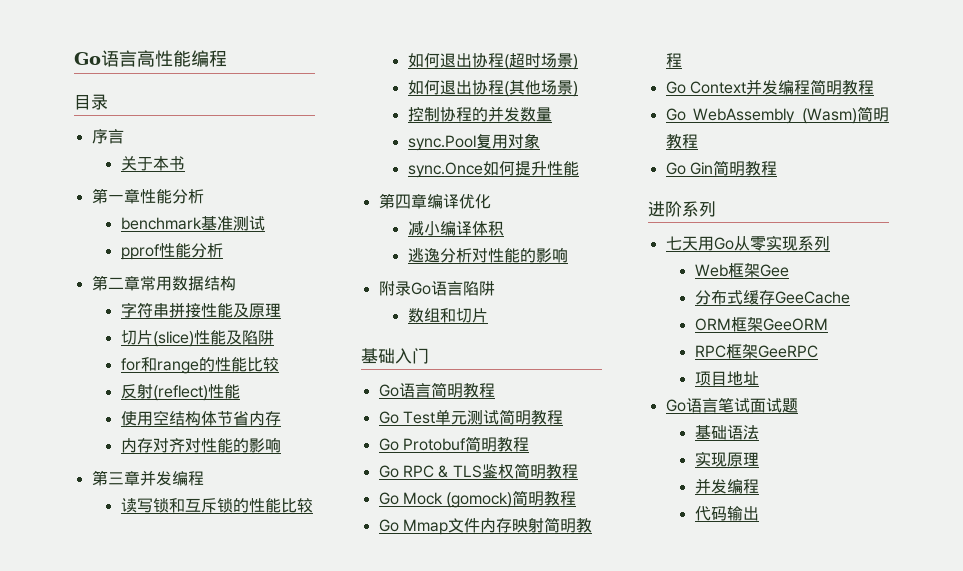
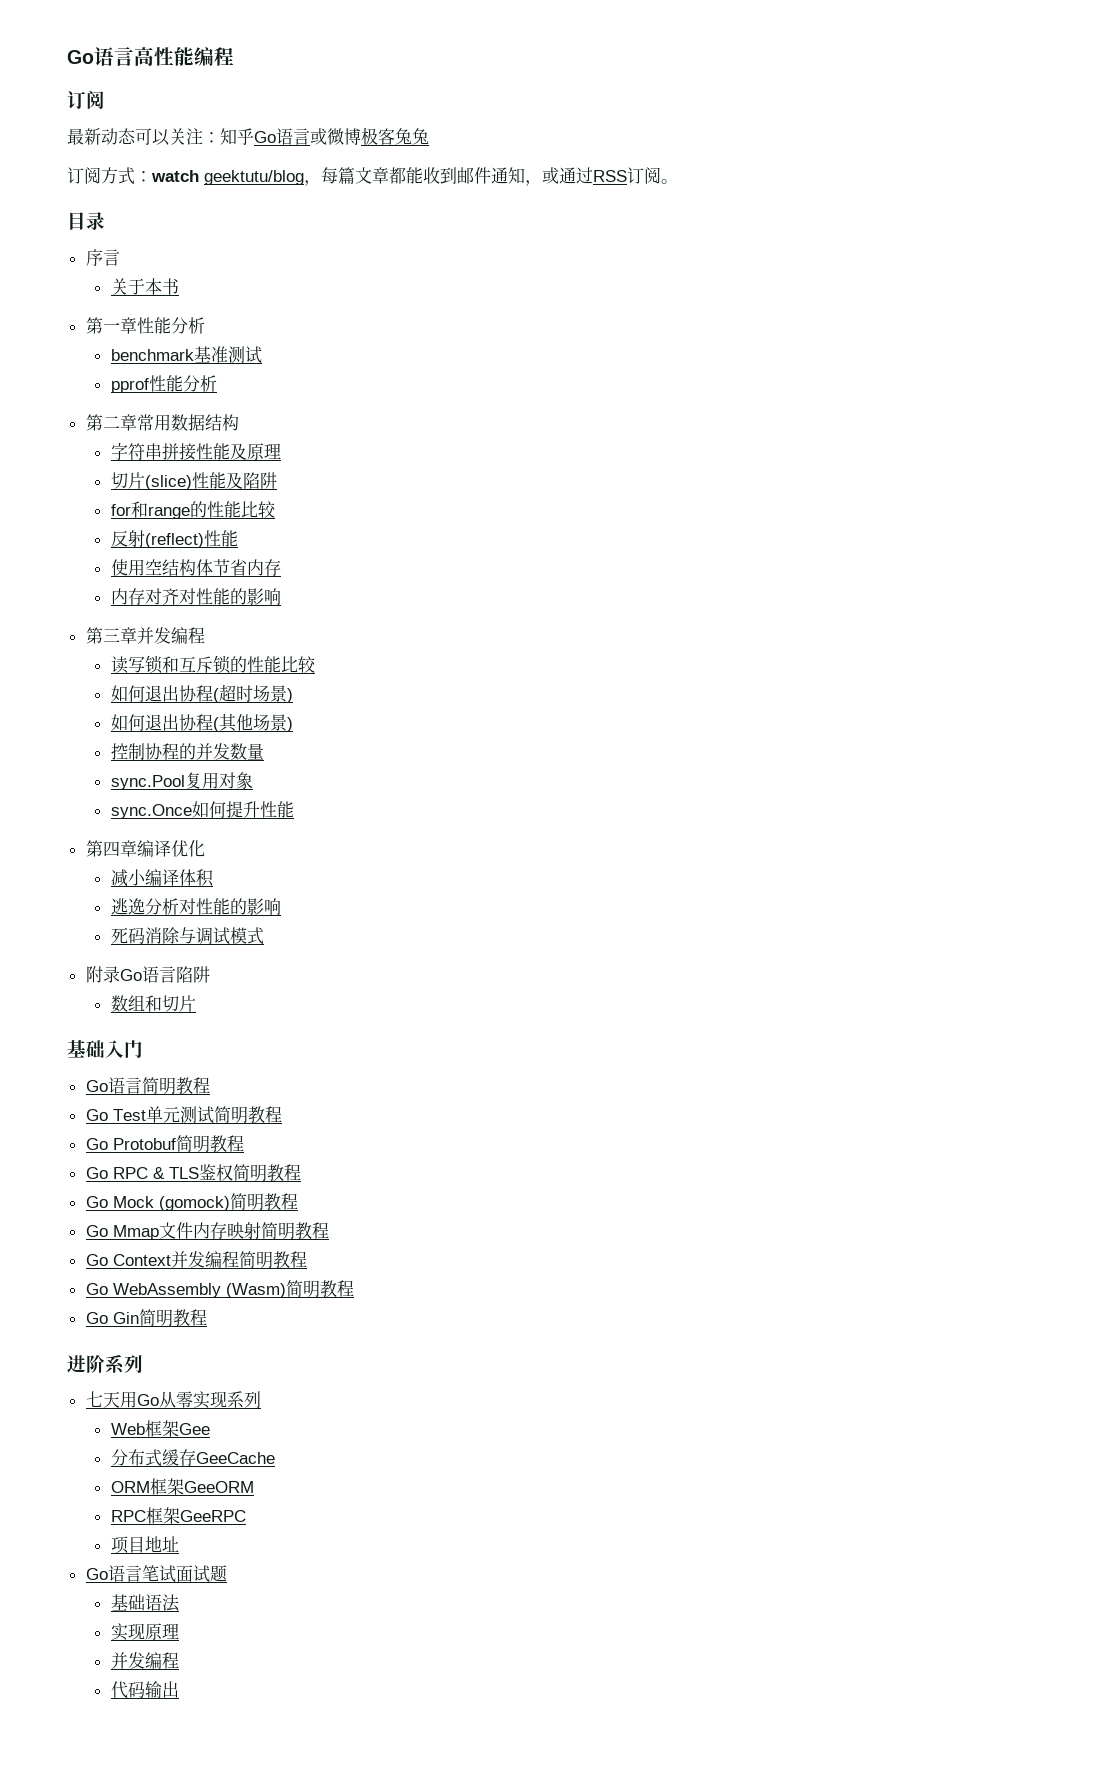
  Go语言高性能编程
+ 订阅
+ 最新动态可以关注：知乎Go语言或微博极客兔兔
+ 订阅方式：watch geektutu/blog，每篇文章都能收到邮件通知，或通过RSS订阅。
+ 死码消除与调试模式

